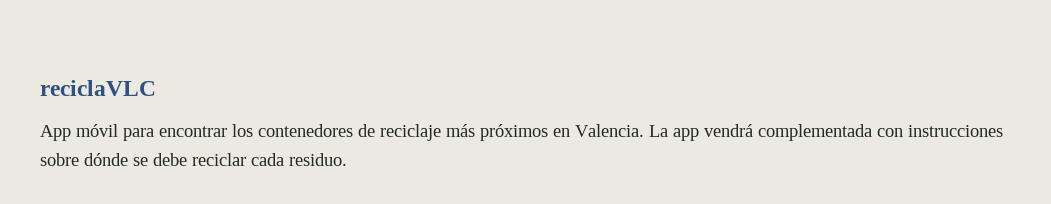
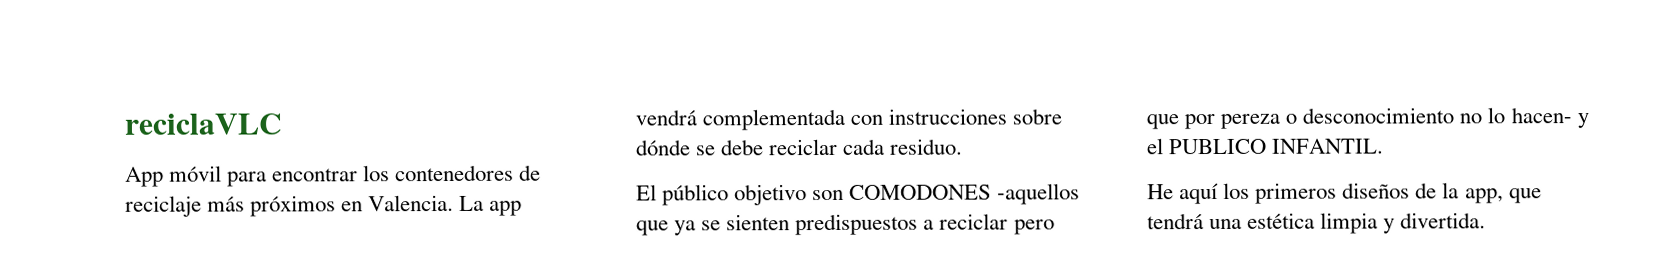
+ El público objetivo son COMODONES -aquellos que ya se sienten predispuestos a reciclar pero que por pereza o desconocimiento no lo hacen- y el PUBLICO INFANTIL.
+ He aquí los primeros diseños de la app, que tendrá una estética limpia y divertida.

